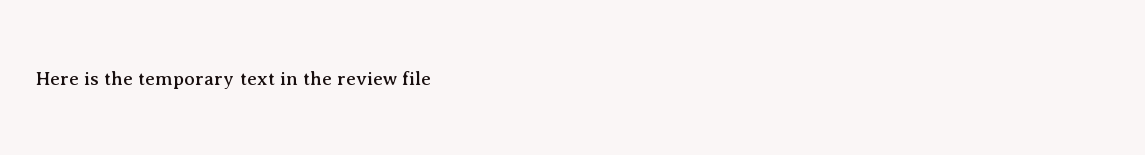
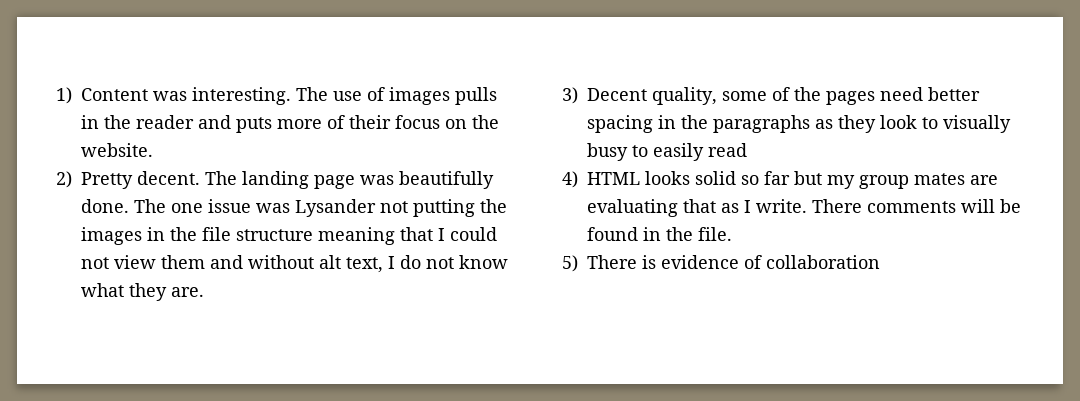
- Here is the temporary text in the review file
+ 1) Content was interesting. The use of images pulls in the reader and puts more of their focus on the website.
+ 2) Pretty decent. The landing page was beautifully done. The one issue was Lysander not putting the images in the file structure meaning that I could not view them and without alt text, I do not know what they are.
+ 3) Decent quality, some of the pages need better spacing in the paragraphs as they look to visually busy to easily read
+ 4) HTML looks solid so far but my group mates are evaluating that as I write. There comments will be found in the file.
+ 5) There is evidence of collaboration

